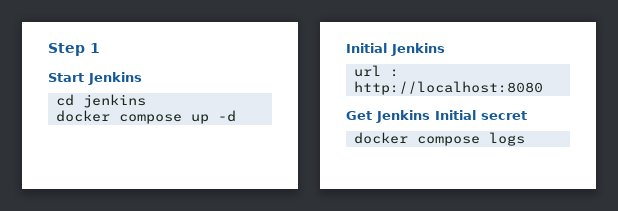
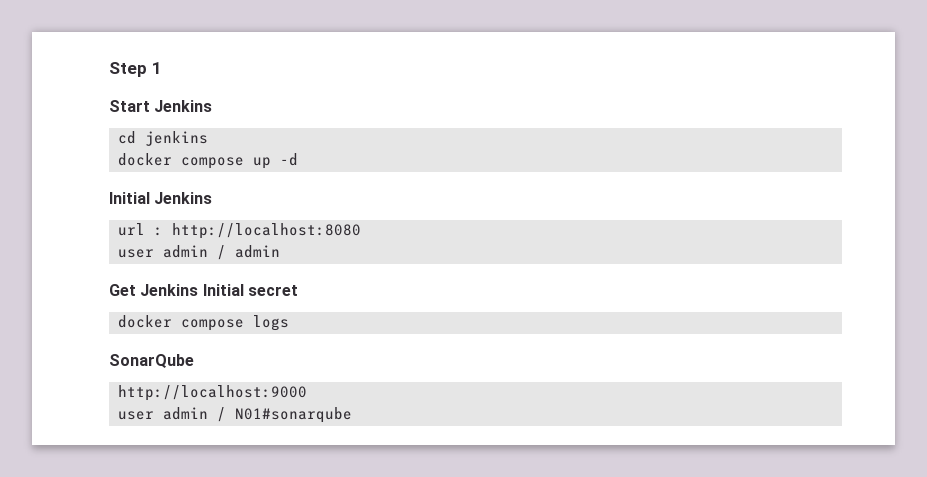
+ user admin / admin
+ SonarQube
+ http://localhost:9000
+ user admin / N01#sonarqube

